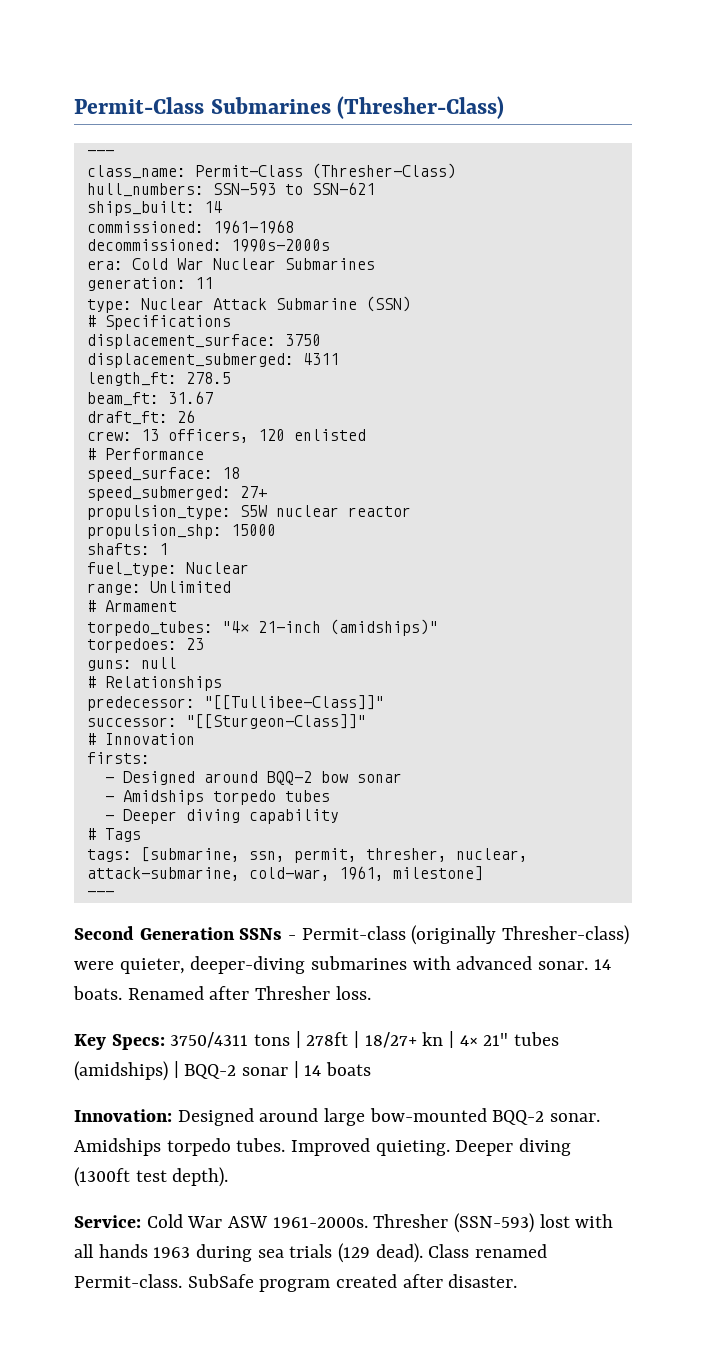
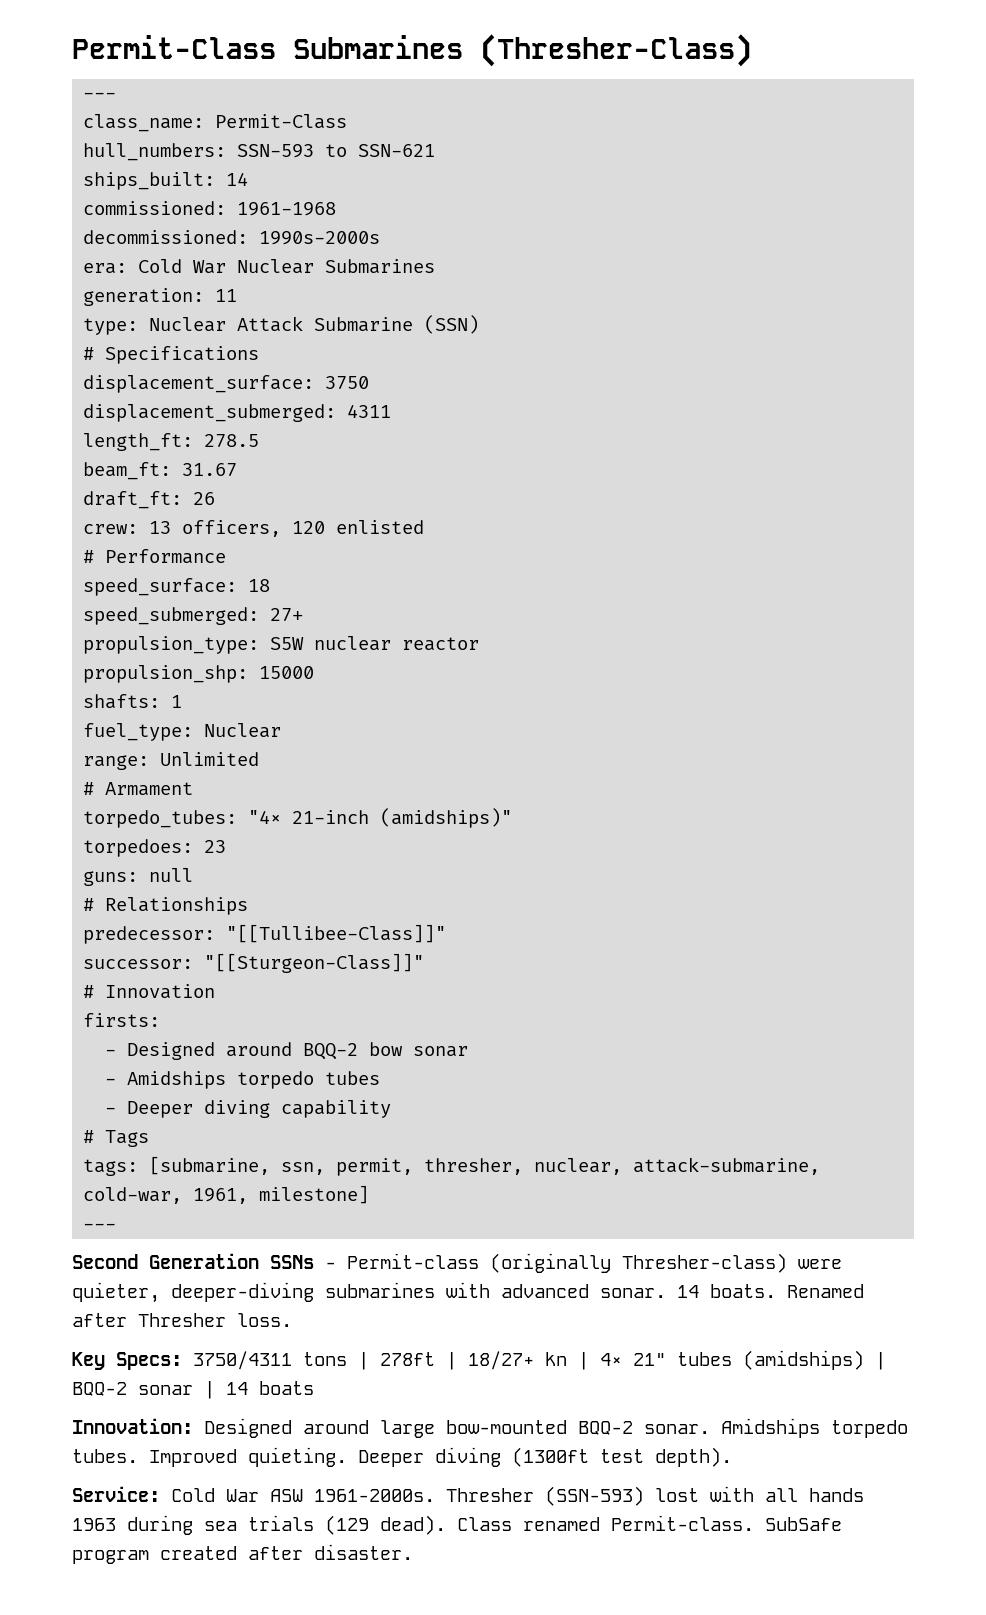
- class_name: Permit-Class (Thresher-Class)
+ class_name: Permit-Class

